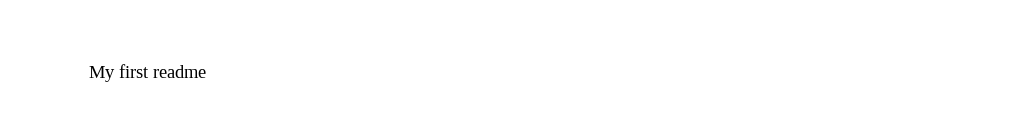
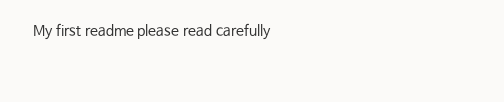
- My first readme
+ My first readme please read carefully

